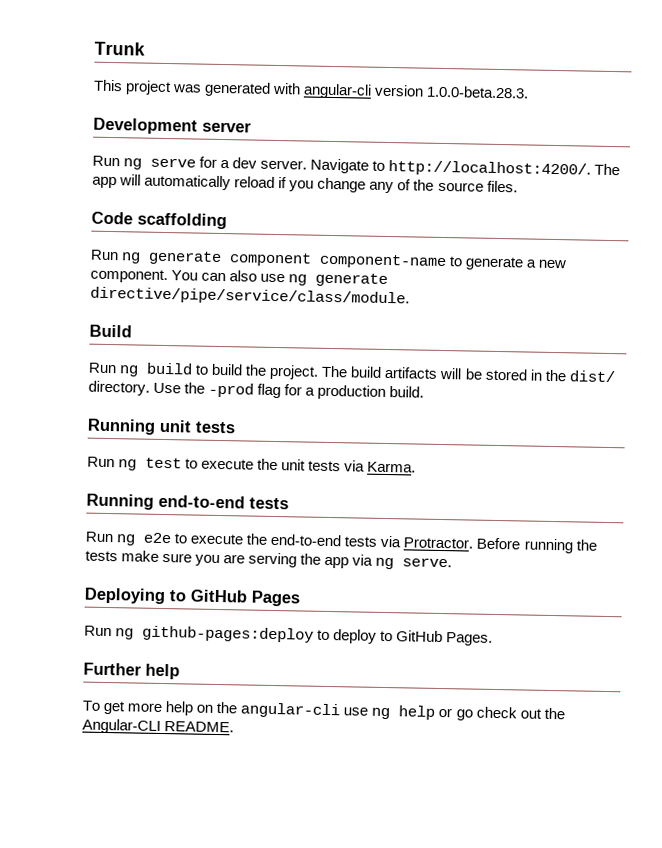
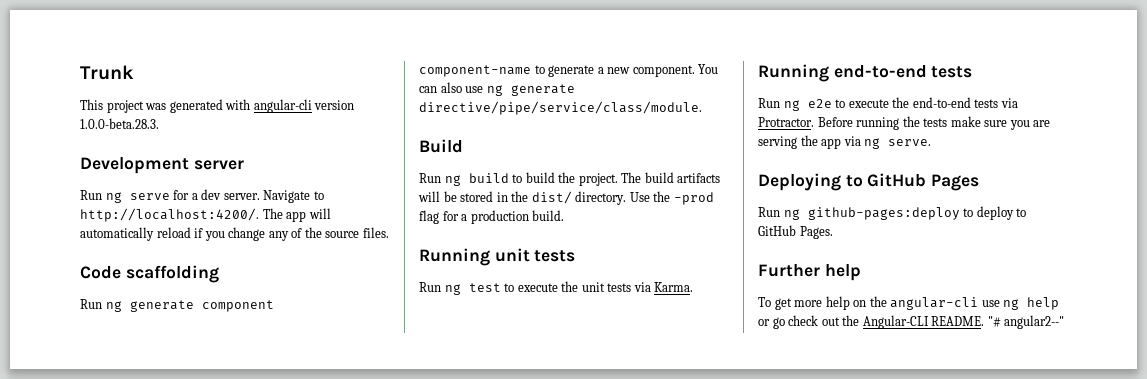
+ "# angular2--"

